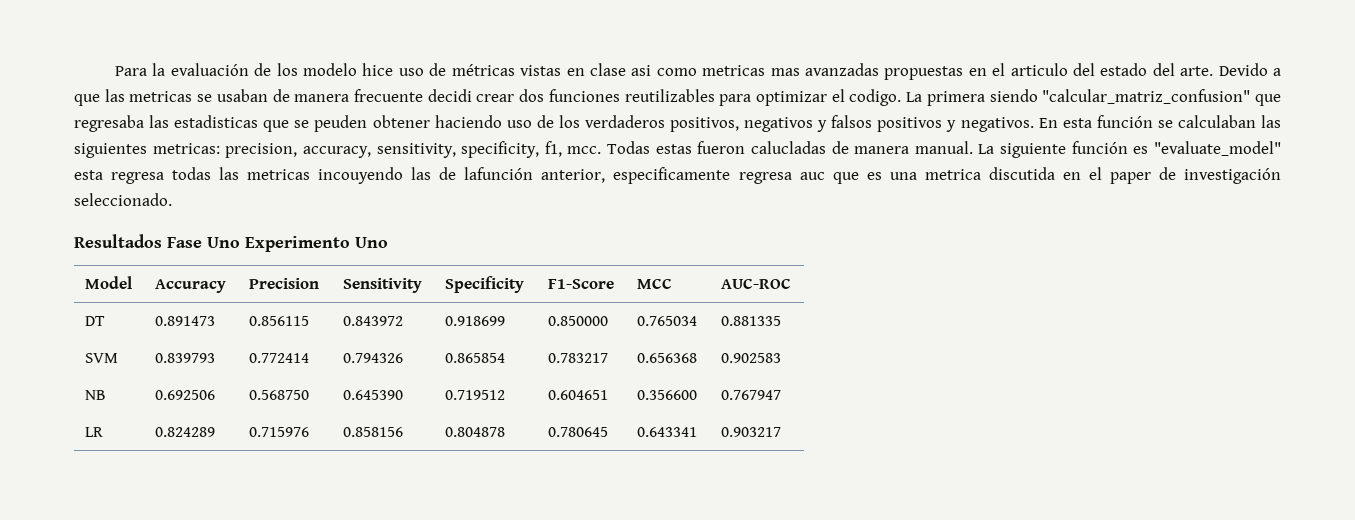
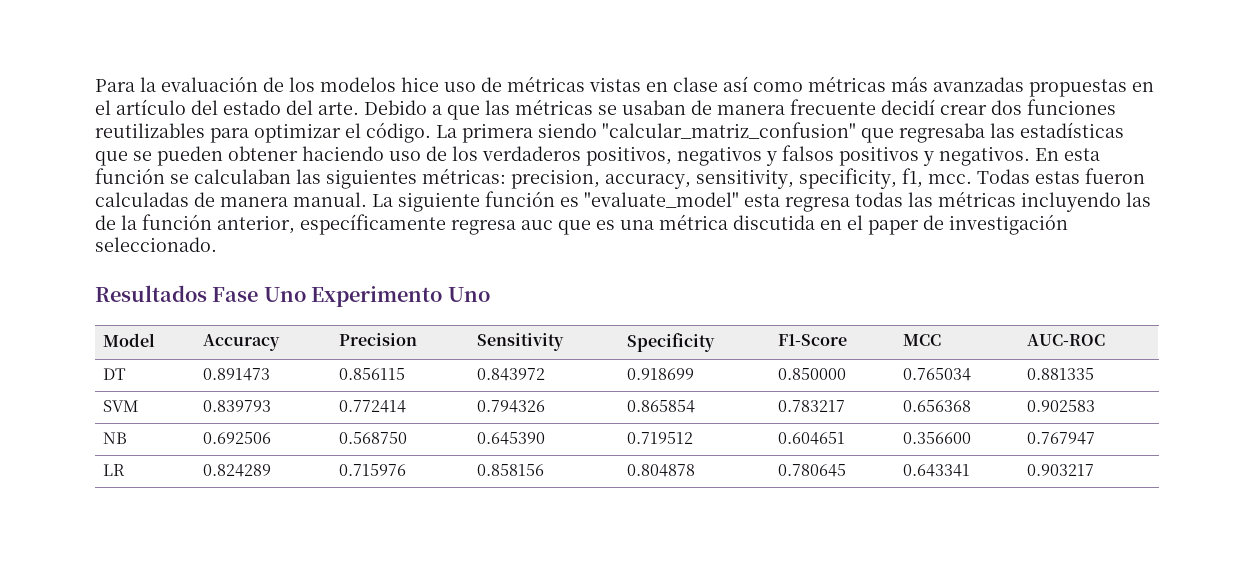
- Para la evaluación de los modelo hice uso de métricas vistas en clase asi como metricas mas avanzadas propuestas en el articulo del estado del arte.
+ Para la evaluación de los modelos hice uso de métricas vistas en clase así como métricas más avanzadas propuestas en el artículo del estado del arte.
- Devido a que las metricas se usaban de manera frecuente decidi crear dos funciones reutilizables para optimizar el codigo.
+ Debido a que las métricas se usaban de manera frecuente decidí crear dos funciones reutilizables para optimizar el código.
- La primera siendo "calcular_matriz_confusion" que regresaba las estadisticas que se peuden obtener haciendo uso de los verdaderos positivos, negativos y falsos positivos y negativos.
+ La primera siendo "calcular_matriz_confusion" que regresaba las estadísticas que se pueden obtener haciendo uso de los verdaderos positivos, negativos y falsos positivos y negativos.
- En esta función se calculaban las siguientes metricas: precision, accuracy, sensitivity, specificity, f1, mcc.
+ En esta función se calculaban las siguientes métricas: precision, accuracy, sensitivity, specificity, f1, mcc.
- Todas estas fueron calucladas de manera manual.
+ Todas estas fueron calculadas de manera manual.
- La siguiente función es "evaluate_model" esta regresa todas las metricas incouyendo las de lafunción anterior, especificamente regresa auc que es una metrica discutida en el paper de investigación seleccionado.
+ La siguiente función es "evaluate_model" esta regresa todas las métricas incluyendo las de la función anterior, específicamente regresa auc que es una métrica discutida en el paper de investigación seleccionado.

